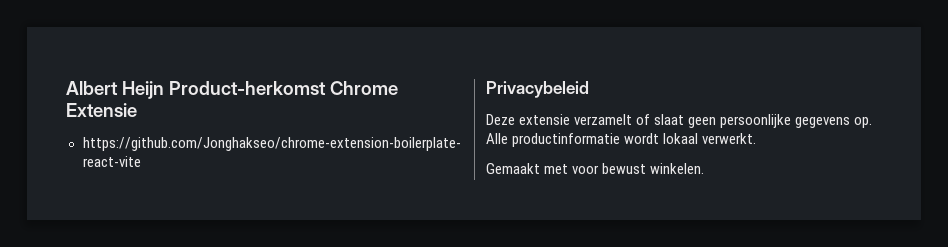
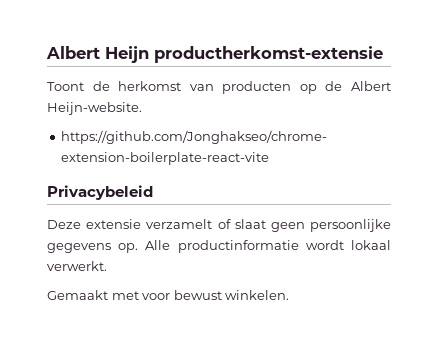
- Albert Heijn Product-herkomst Chrome Extensie
+ Albert Heijn productherkomst-extensie
+ Toont de herkomst van producten op de Albert Heijn-website.

